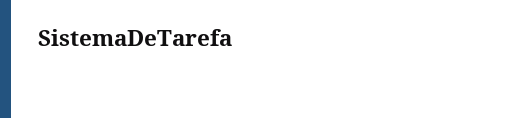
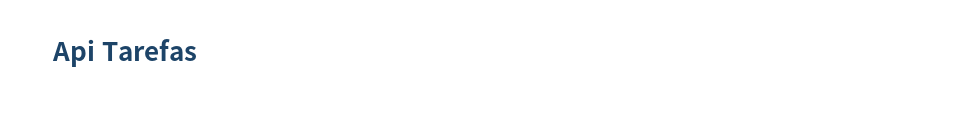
- SistemaDeTarefa
+ Api Tarefas

